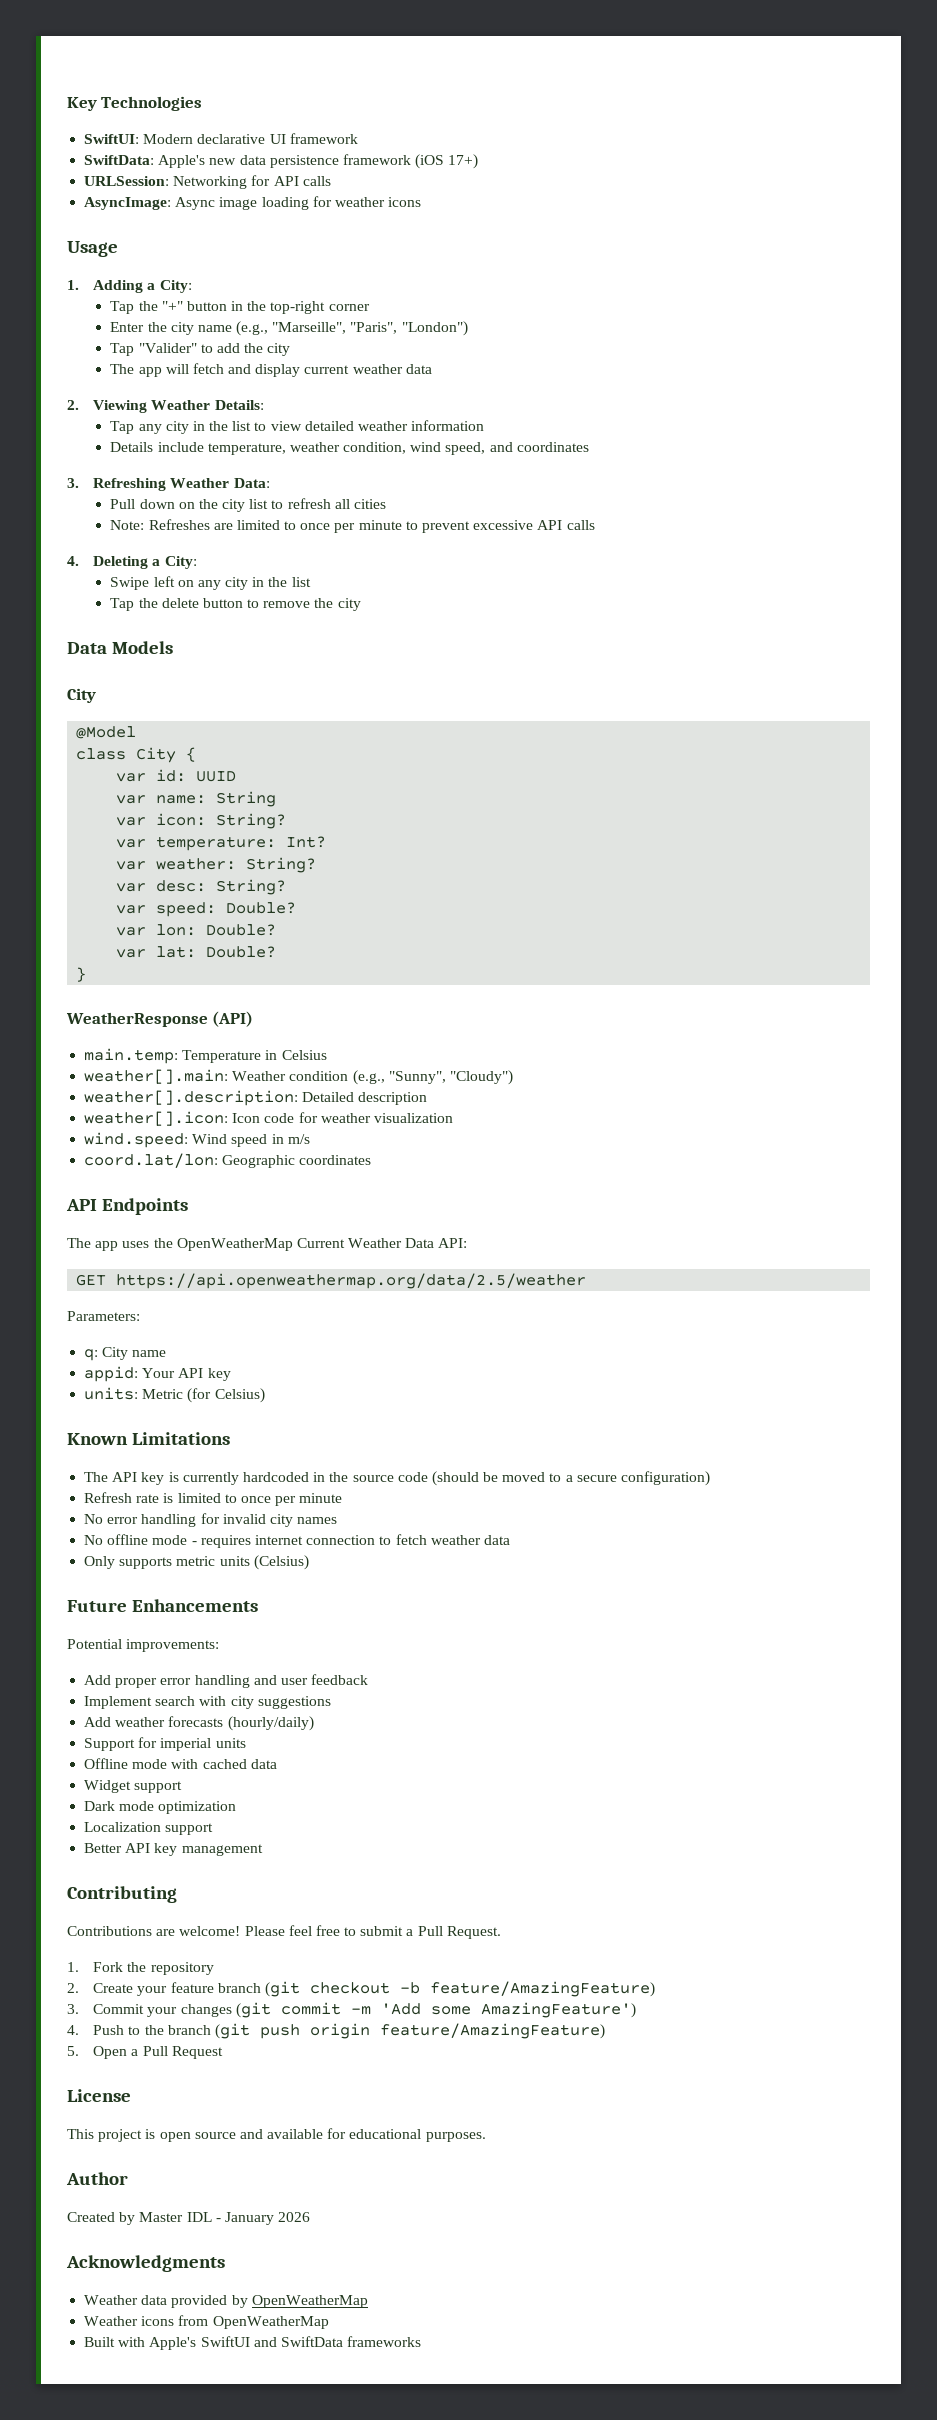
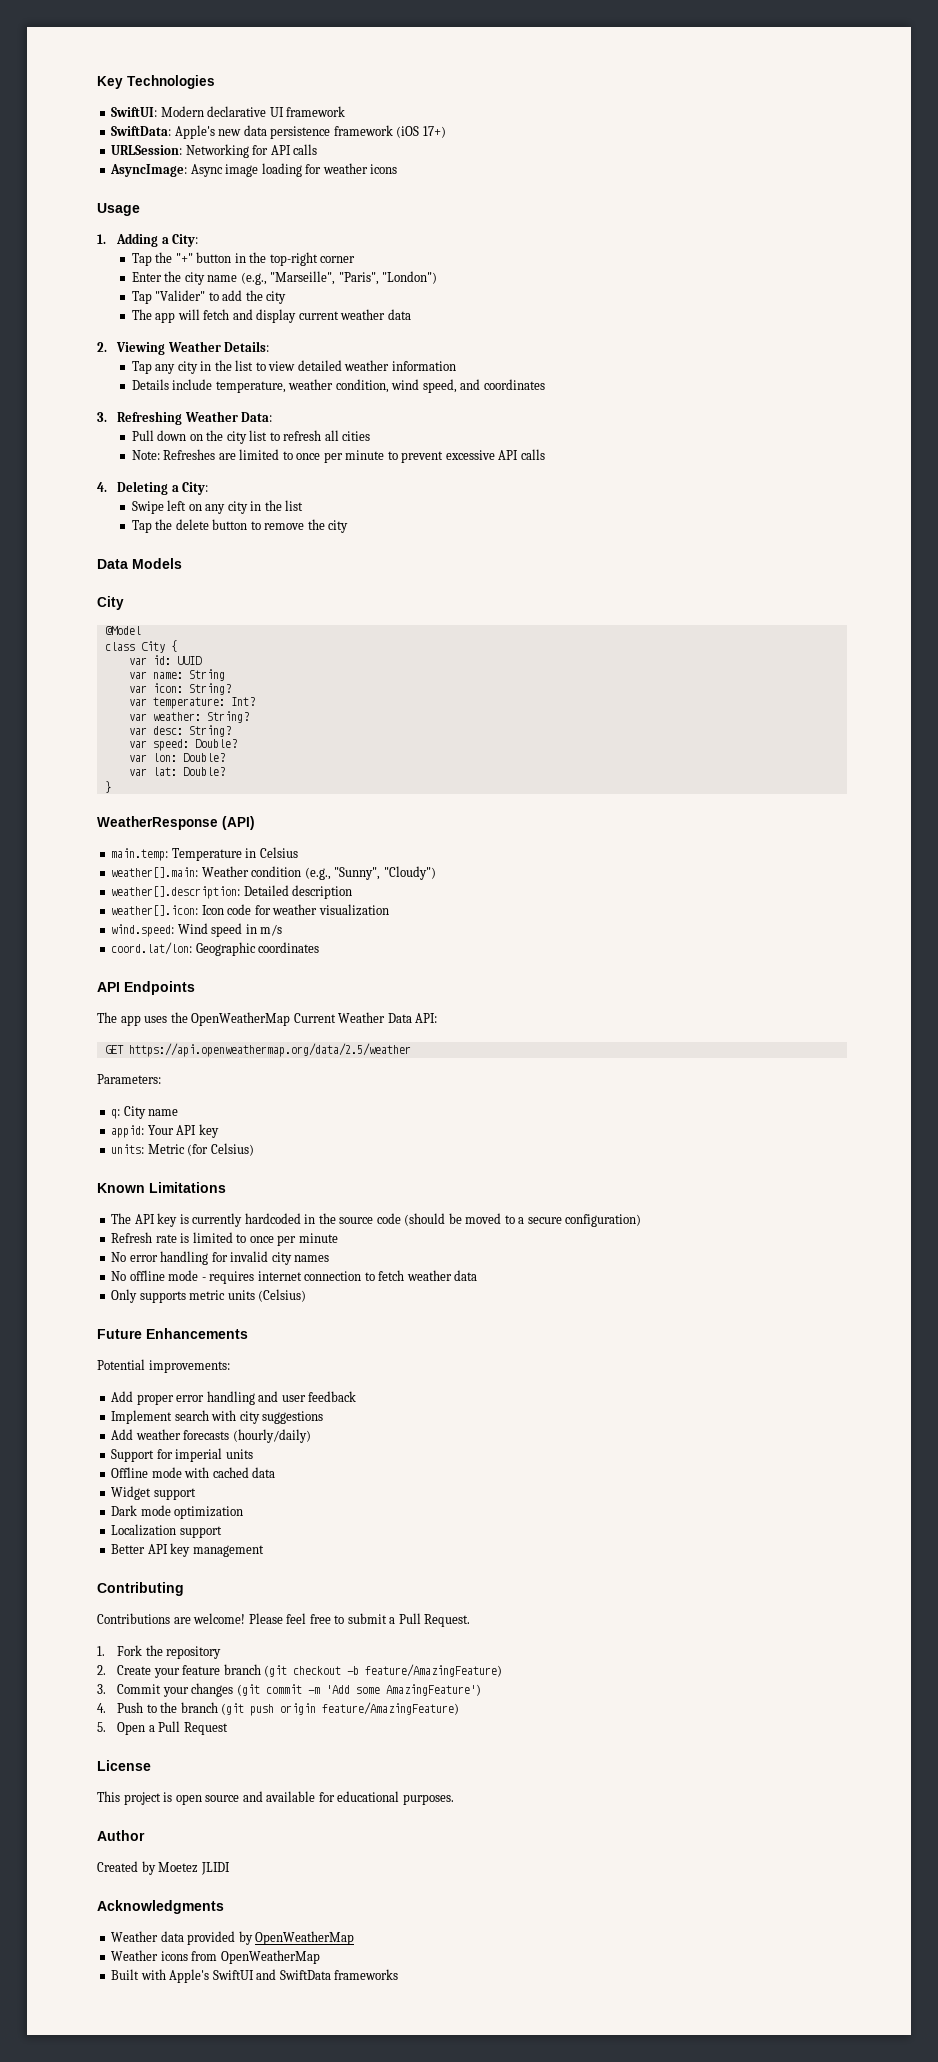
- Created by Master IDL - January 2026
+ Created by Moetez JLIDI

